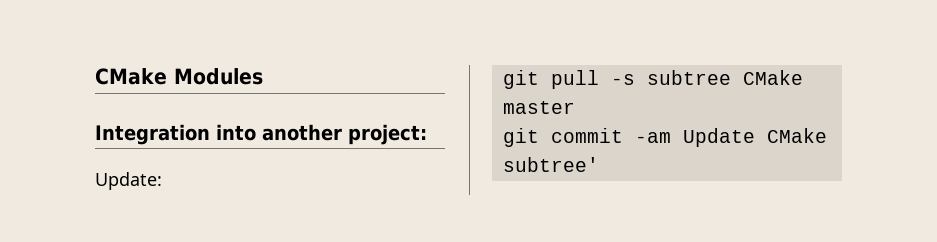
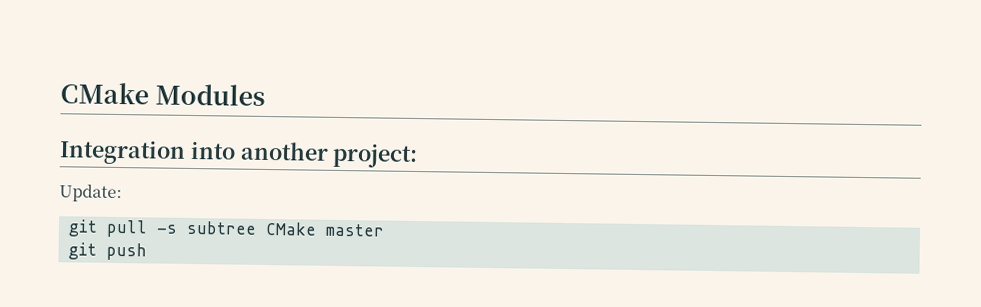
- git commit -am Update CMake subtree'
+ git push

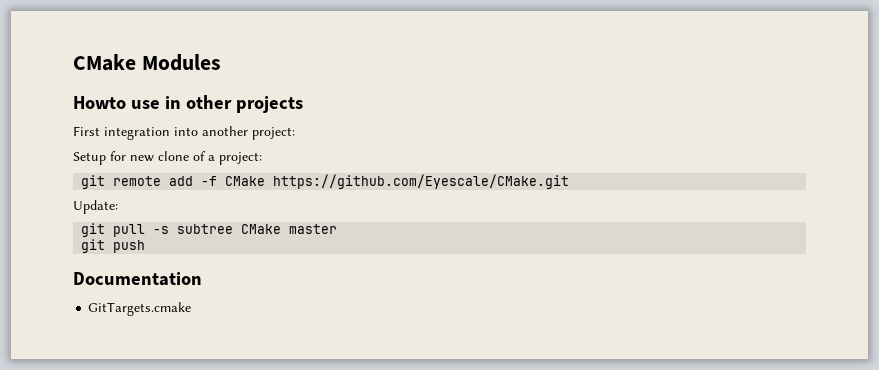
- Integration into another project:
+ Howto use in other projects
+ First integration into another project:
+ Setup for new clone of a project:
+ git remote add -f CMake https://github.com/Eyescale/CMake.git
+ Documentation
+ GitTargets.cmake

